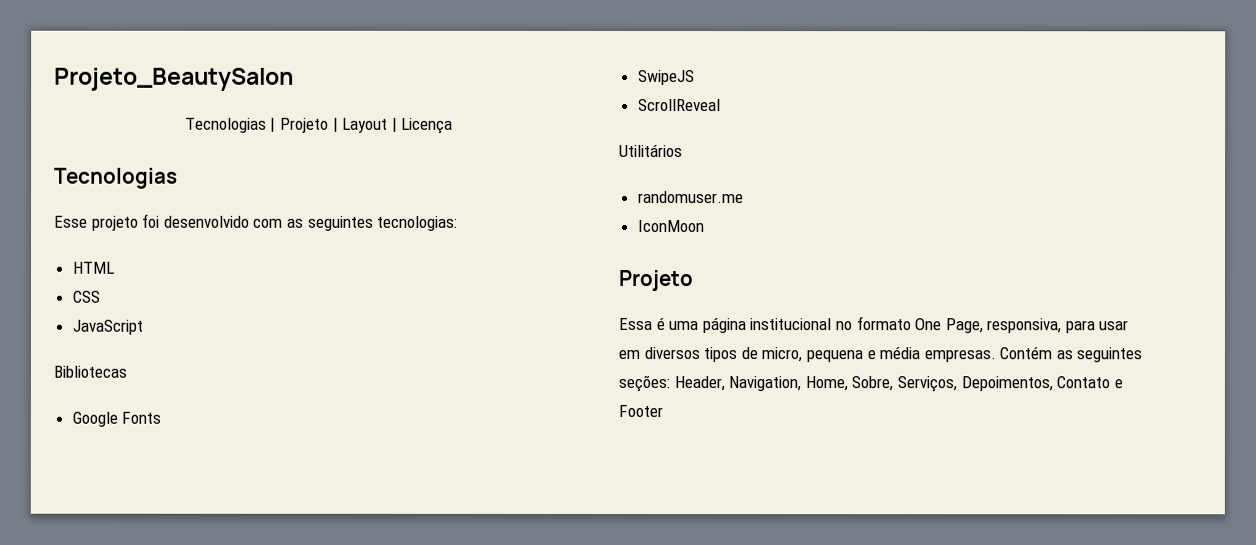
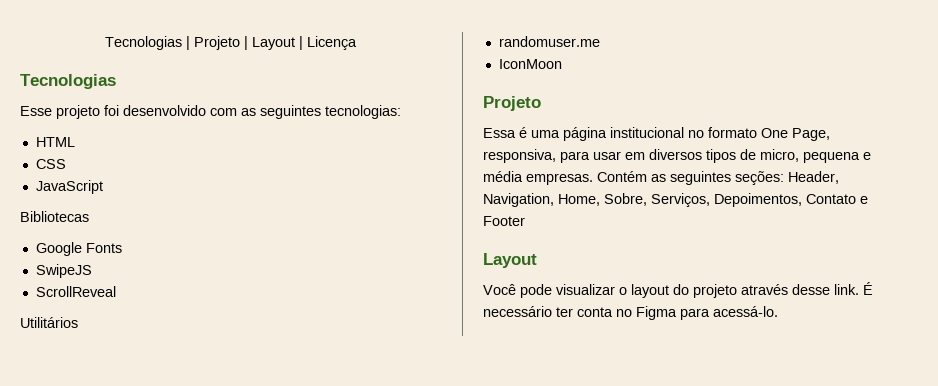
- Projeto_BeautySalon
  Contém as seguintes seções: Header, Navigation, Home, Sobre, Serviços, Depoimentos, Contato e Footer
+ Layout
+ Você pode visualizar o layout do projeto através desse link. É necessário ter conta no Figma para acessá-lo.

